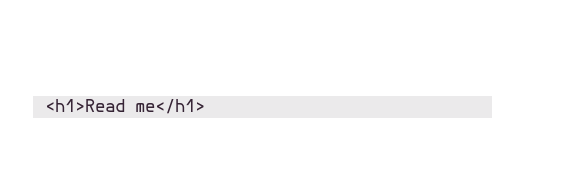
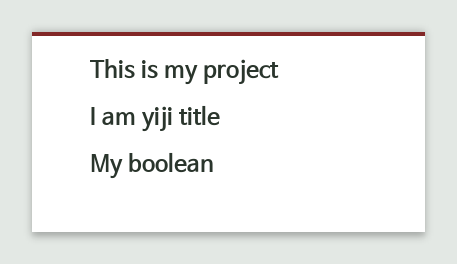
- <h1>Read me</h1>
+ This is my project
+ I am yiji title
+ My boolean

